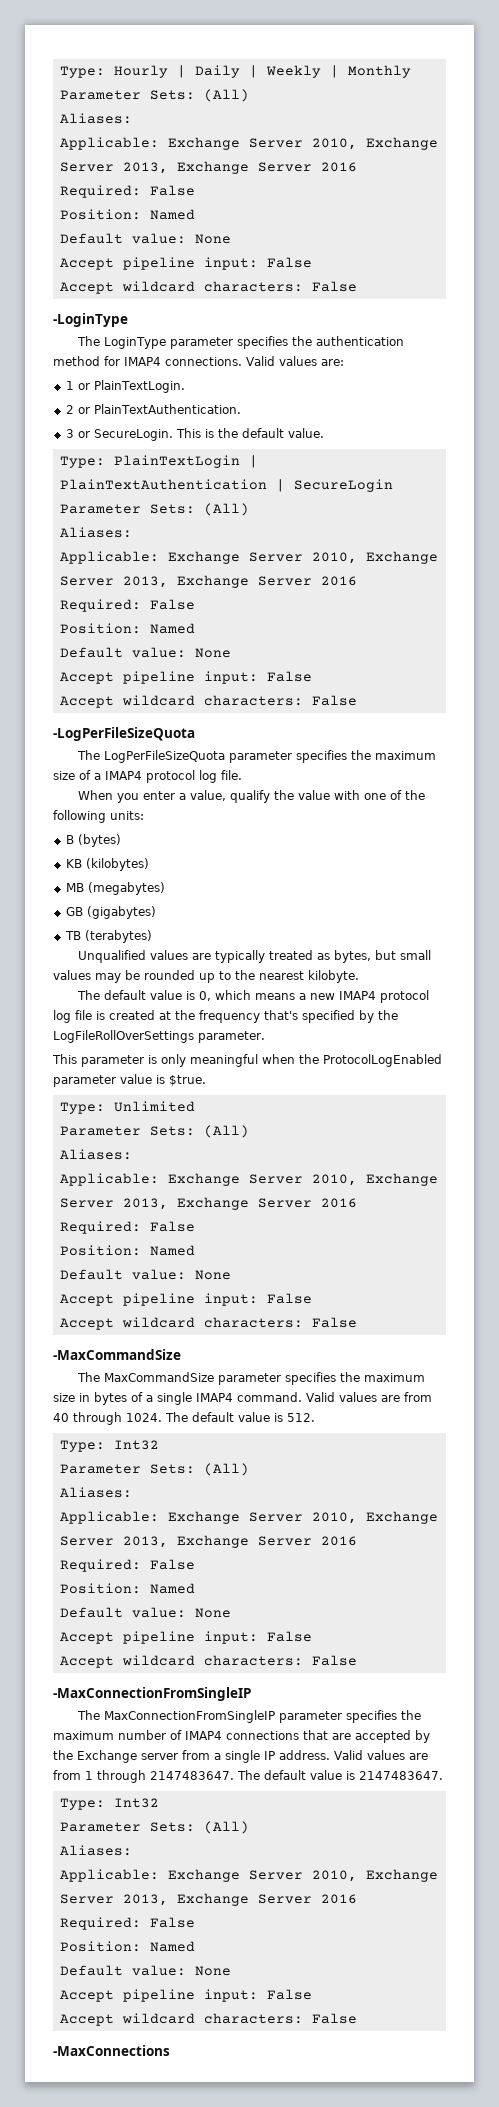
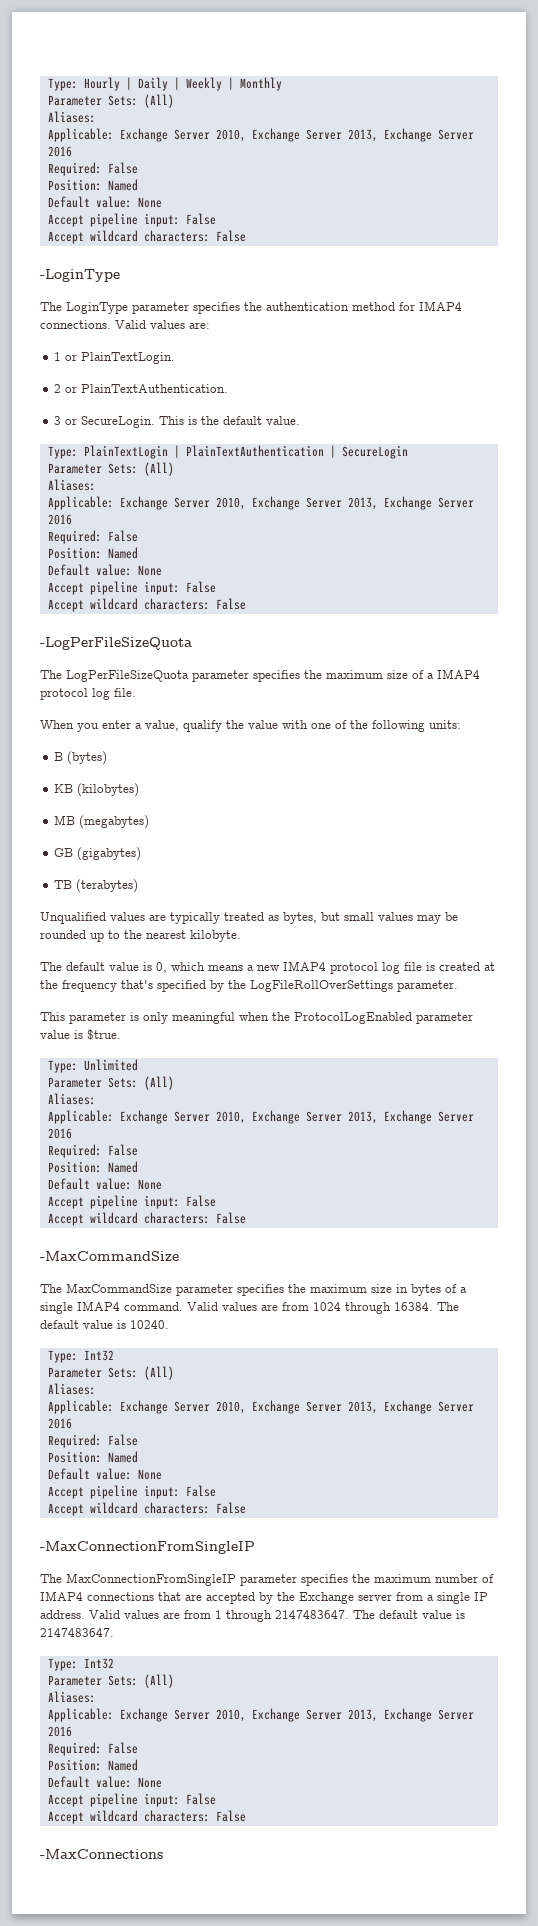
- Valid values are from 40 through 1024. The default value is 512.
+ Valid values are from 1024 through 16384. The default value is 10240.

